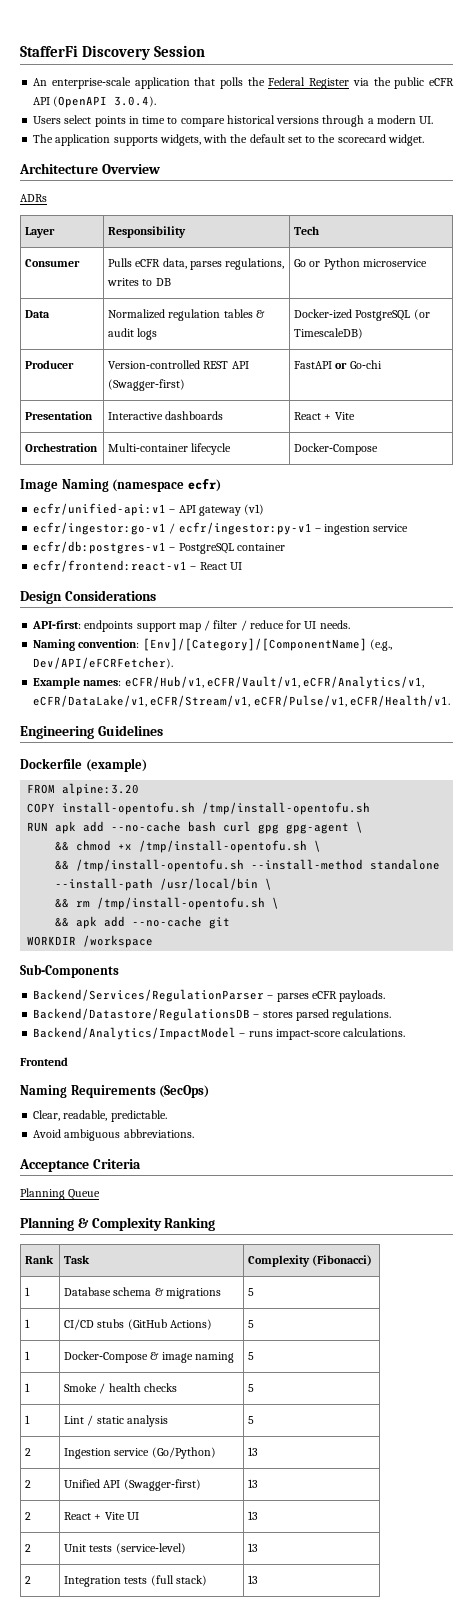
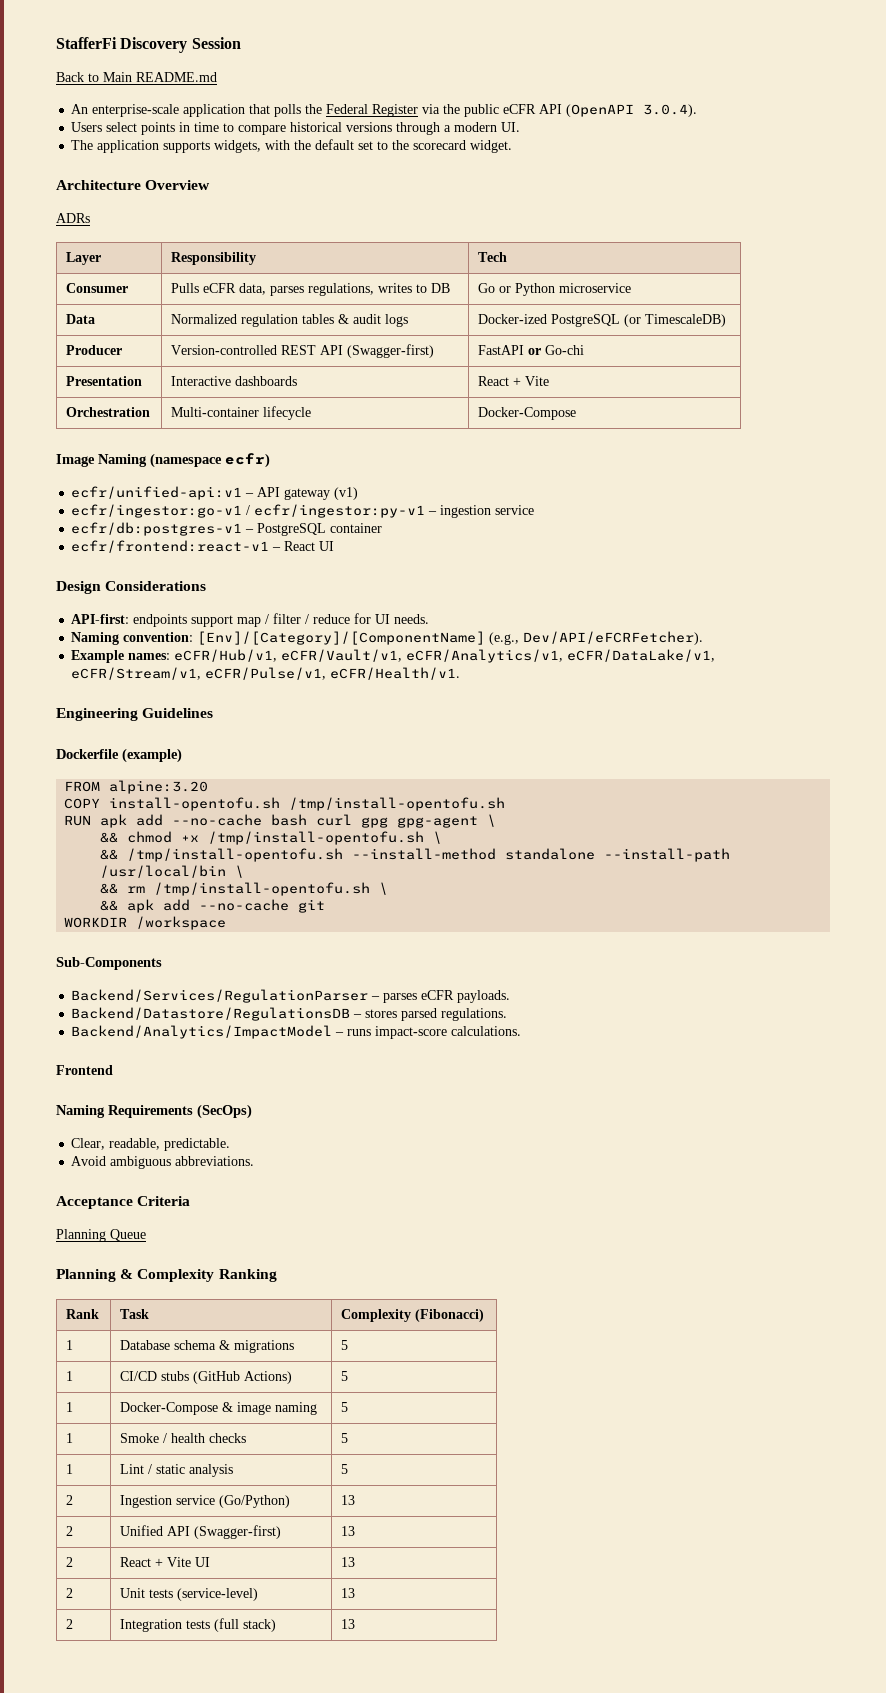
+ Back to Main README.md

